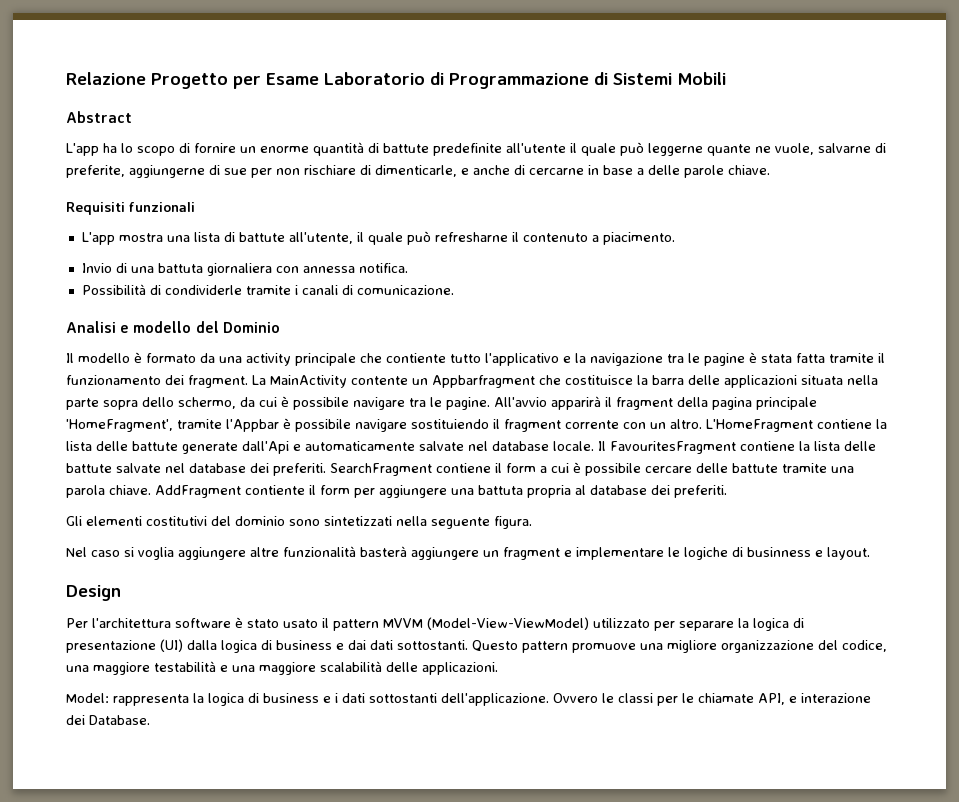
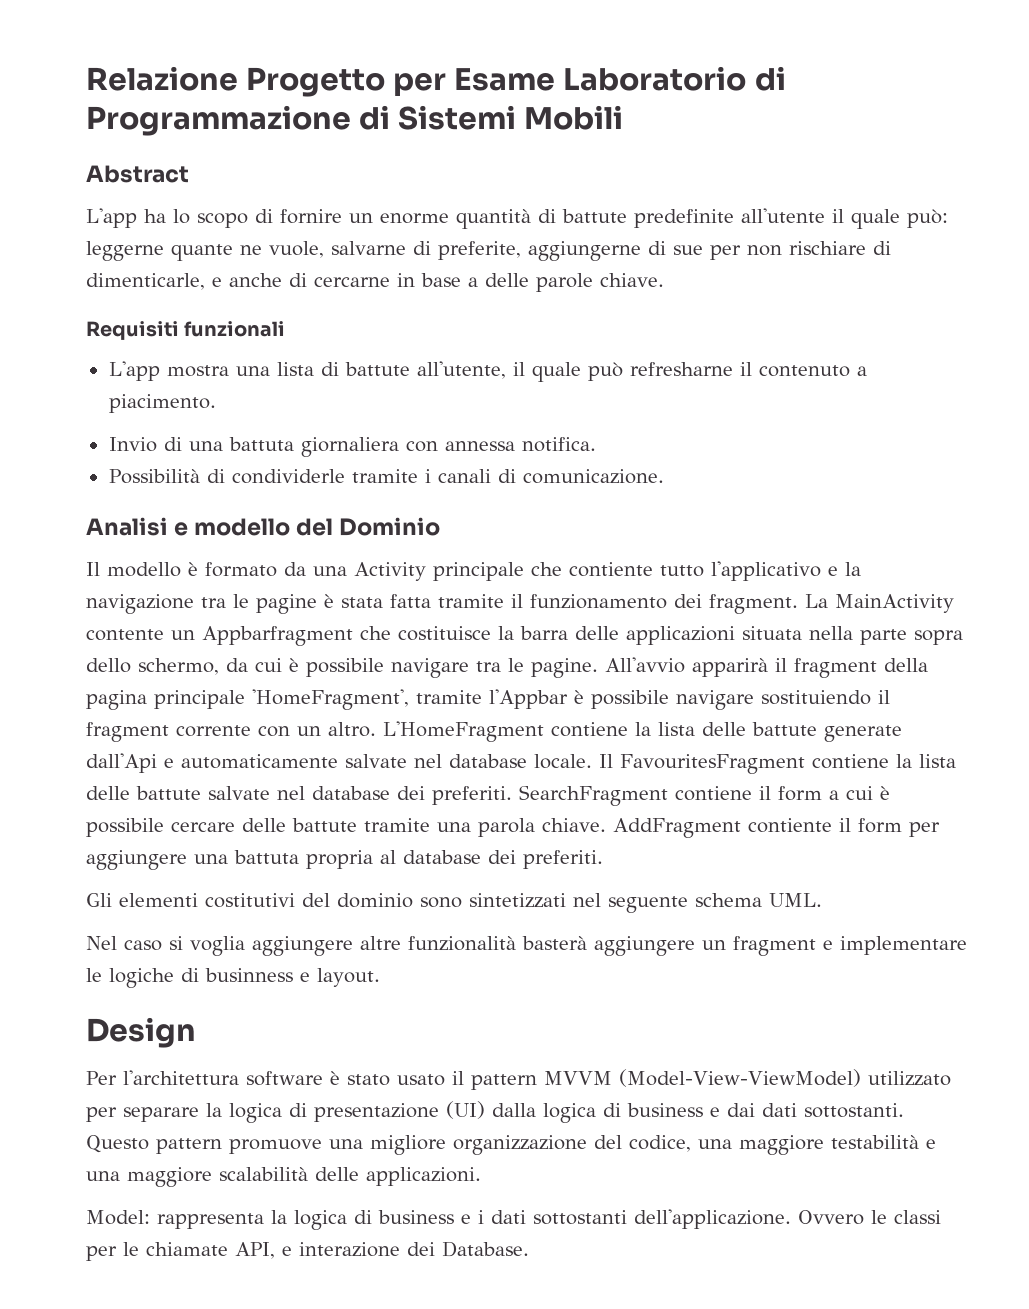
- L'app ha lo scopo di fornire un enorme quantità di battute predefinite all'utente il quale può leggerne quante ne vuole, salvarne di preferite, aggiungerne di sue per non rischiare di dimenticarle, e anche di cercarne in base a delle parole chiave.
+ L'app ha lo scopo di fornire un enorme quantità di battute predefinite all'utente il quale può: leggerne quante ne vuole, salvarne di preferite, aggiungerne di sue per non rischiare di dimenticarle, e anche di cercarne in base a delle parole chiave.
- Il modello è formato da una activity principale che contiente tutto l'applicativo e la navigazione tra le pagine è stata fatta tramite il funzionamento dei fragment.
+ Il modello è formato da una Activity principale che contiente tutto l'applicativo e la navigazione tra le pagine è stata fatta tramite il funzionamento dei fragment.
- Gli elementi costitutivi del dominio sono sintetizzati nella seguente figura.
+ Gli elementi costitutivi del dominio sono sintetizzati nel seguente schema UML.

